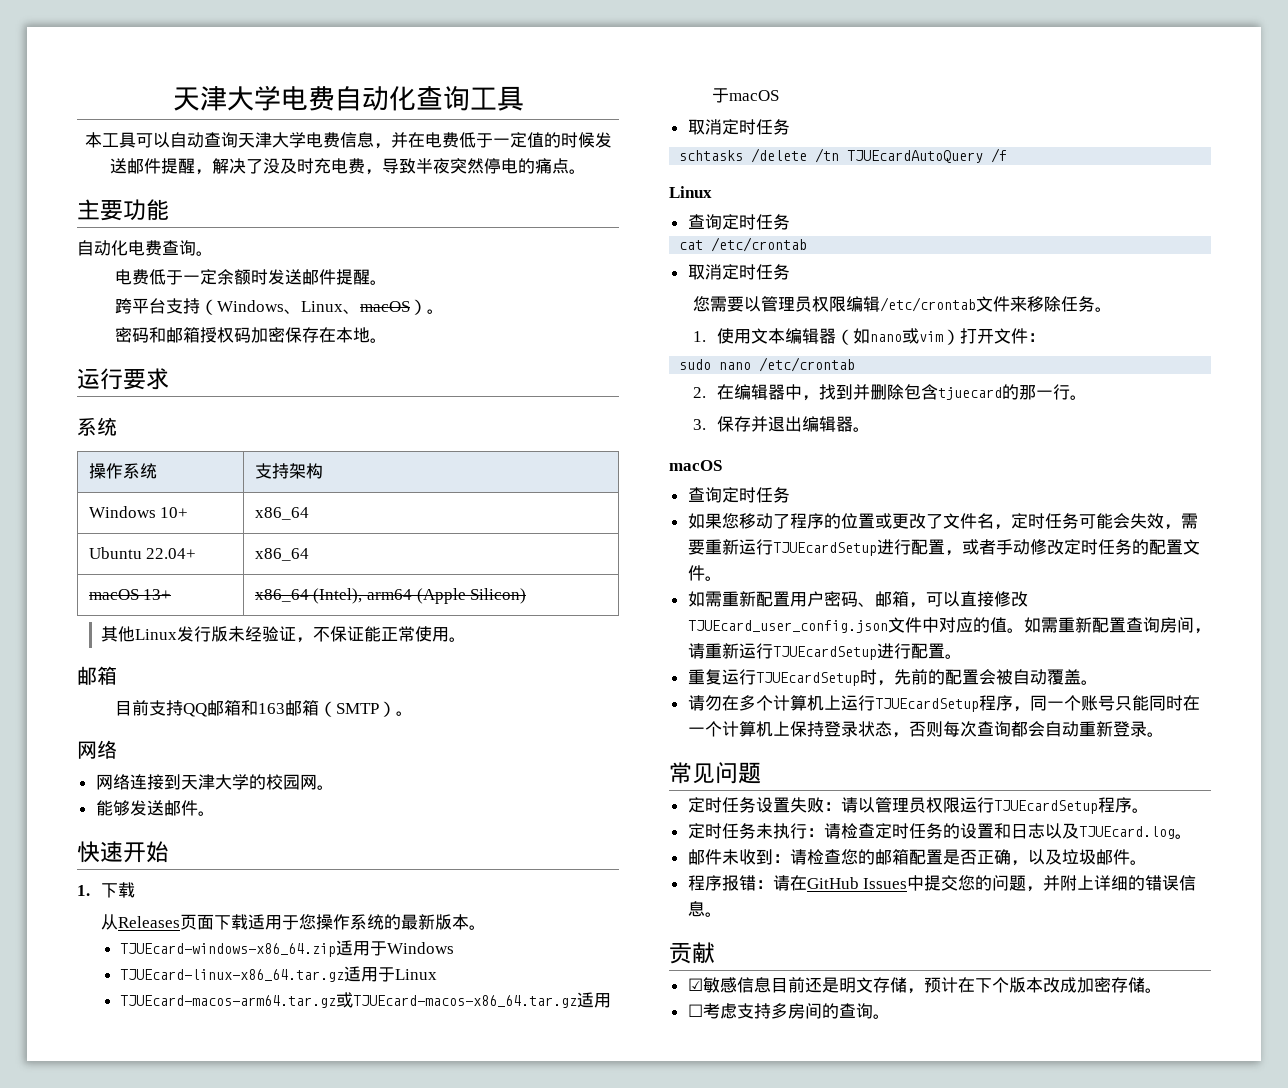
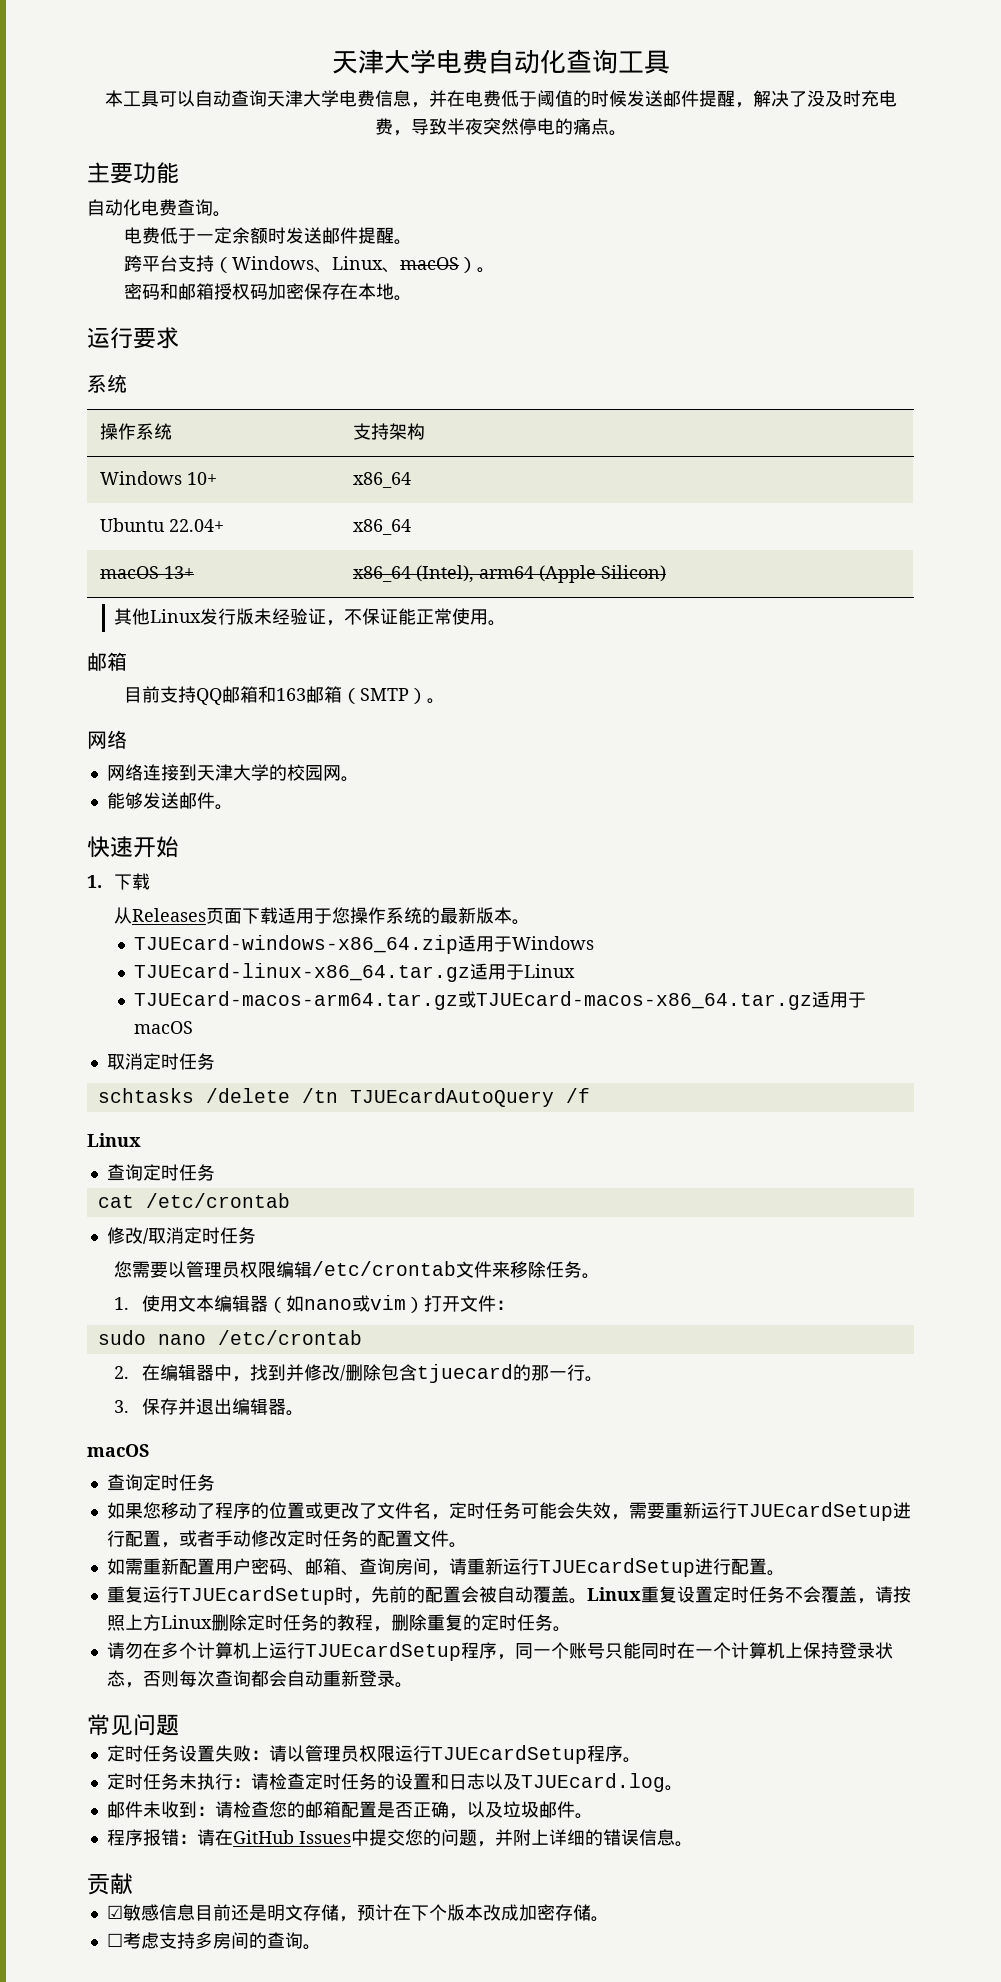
- 本工具可以自动查询天津大学电费信息，并在电费低于一定值的时候发送邮件提醒，解决了没及时充电费，导致半夜突然停电的痛点。
+ 本工具可以自动查询天津大学电费信息，并在电费低于阈值的时候发送邮件提醒，解决了没及时充电费，导致半夜突然停电的痛点。
  cat /etc/crontab
- 取消定时任务
+ 修改/取消定时任务
- 2.在编辑器中，找到并删除包含tjuecard的那一行。
+ 2.在编辑器中，找到并修改/删除包含tjuecard的那一行。
- 如需重新配置用户密码、邮箱，可以直接修改TJUEcard_user_config.json文件中对应的值。如需重新配置查询房间，请重新运行TJUEcardSetup进行配置。
+ 如需重新配置用户密码、邮箱、查询房间，请重新运行TJUEcardSetup进行配置。
+ Linux重复设置定时任务不会覆盖，请按照上方Linux删除定时任务的教程，删除重复的定时任务。

